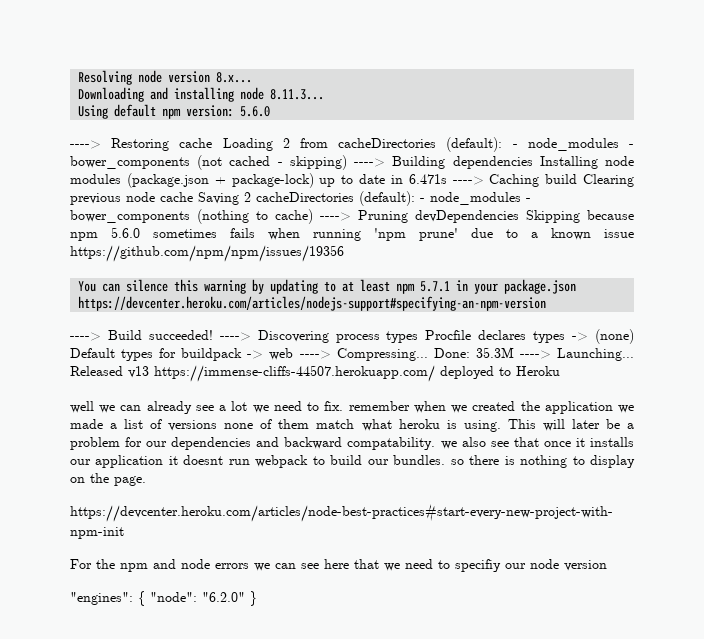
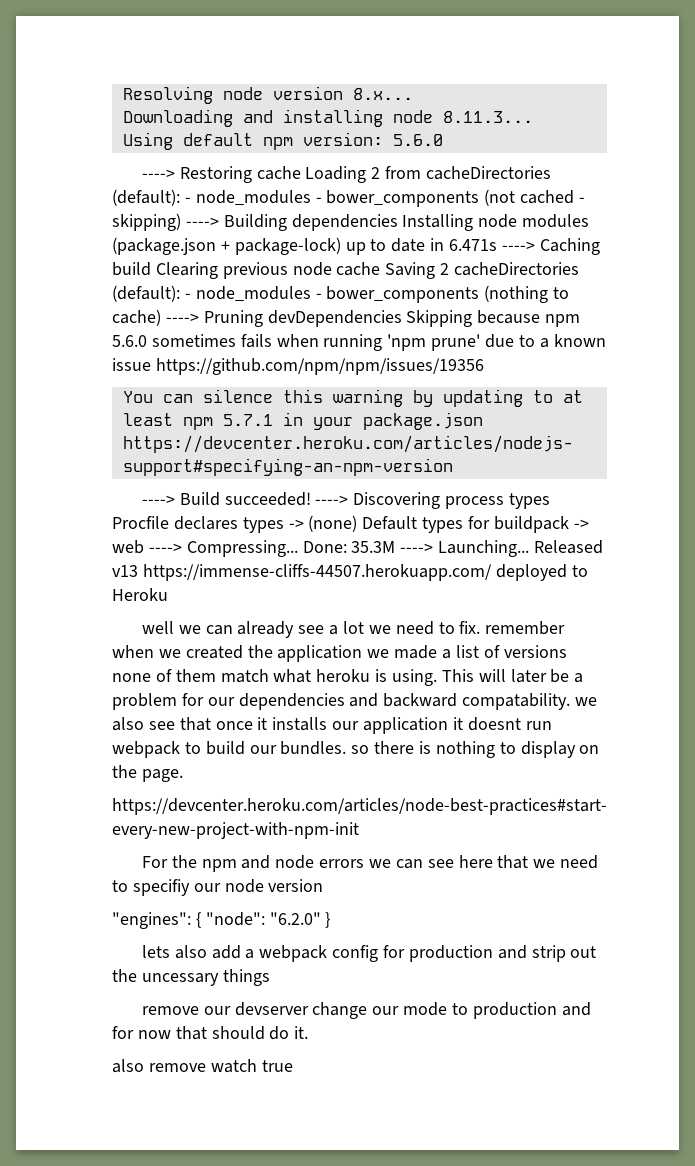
+ lets also add a webpack config for production and strip out the uncessary things
+ remove our devserver change our mode to production and for now that should do it.
+ also remove watch true

